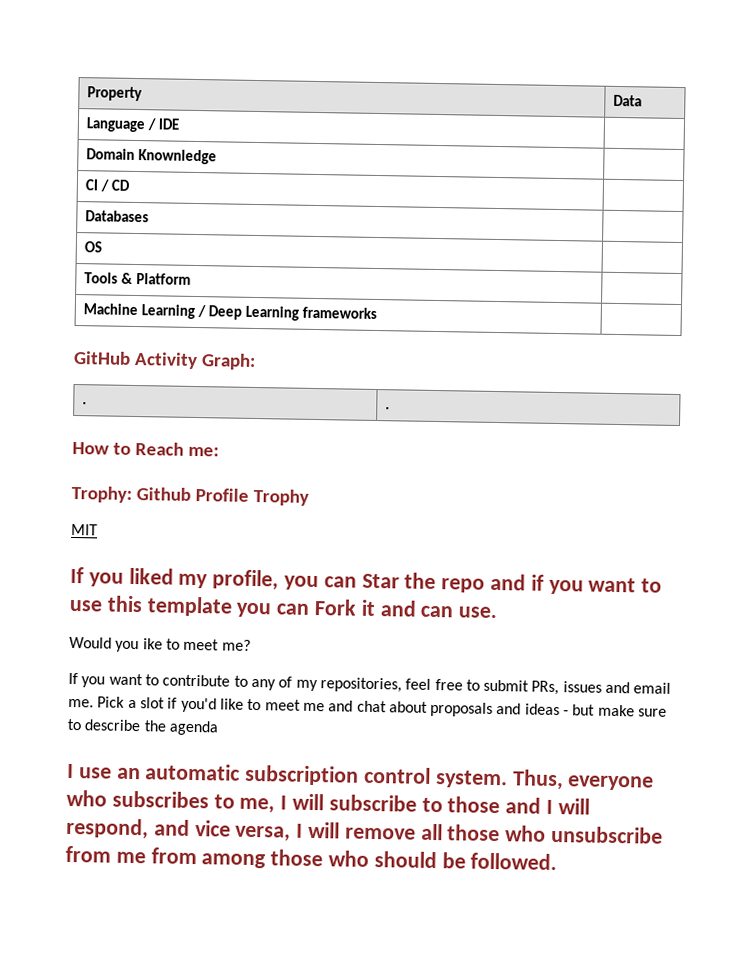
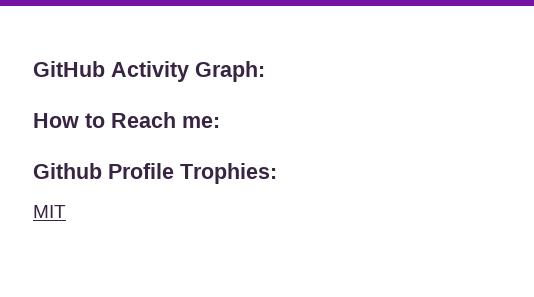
- Property | Data
- Language / IDE |
- Domain Knownledge |
- CI / CD |
- Databases |
- OS |
- Tools & Platform |
- Machine Learning / Deep Learning frameworks |
- . | .
- Trophy: Github Profile Trophy
+ Github Profile Trophies:
- If you liked my profile, you can Star the repo and if you want to use this template you can Fork it and can use.
- Would you ike to meet me?
- If you want to contribute to any of my repositories, feel free to submit PRs, issues and email me. Pick a slot if you'd like to meet me and chat about proposals and ideas - but make sure to describe the agenda
- I use an automatic subscription control system. Thus, everyone who subscribes to me, I will subscribe to those and I will respond, and vice versa, I will remove all those who unsubscribe from me from among those who should be followed.

